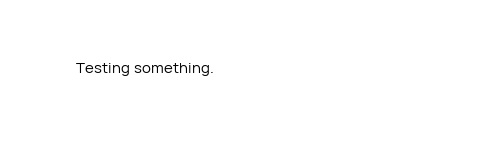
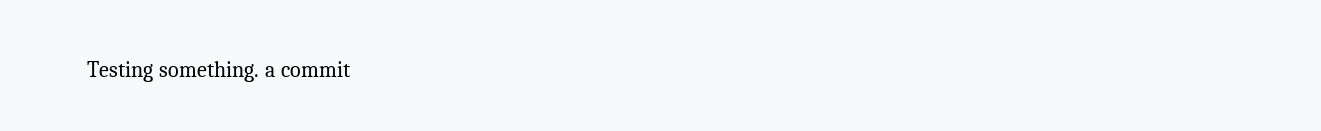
- Testing something.
+ Testing something. a commit

